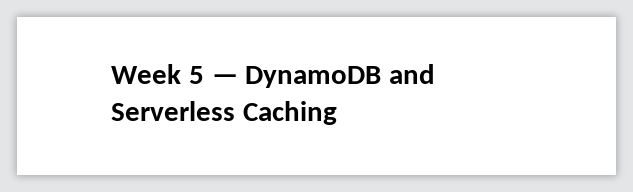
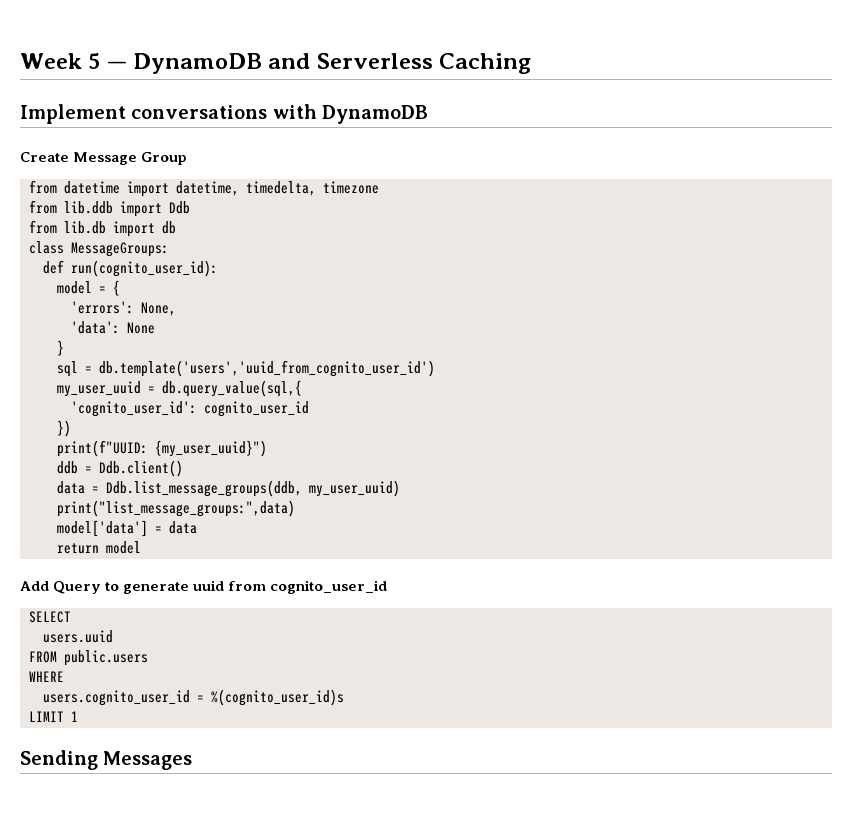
+ Implement conversations with DynamoDB
+ Create Message Group
+ from datetime import datetime, timedelta, timezone
+ from lib.ddb import Ddb
+ from lib.db import db
+ class MessageGroups:
+ def run(cognito_user_id):
+ model = {
+ 'errors': None,
+ 'data': None
+ }
+ sql = db.template('users','uuid_from_cognito_user_id')
+ my_user_uuid = db.query_value(sql,{
+ 'cognito_user_id': cognito_user_id
+ })
+ print(f"UUID: {my_user_uuid}")
+ ddb = Ddb.client()
+ data = Ddb.list_message_groups(ddb, my_user_uuid)
+ print("list_message_groups:",data)
+ model['data'] = data
+ return model
+ Add Query to generate uuid from cognito_user_id
+ SELECT
+ users.uuid
+ FROM public.users
+ WHERE
+ users.cognito_user_id = %(cognito_user_id)s
+ LIMIT 1
+ Sending Messages

